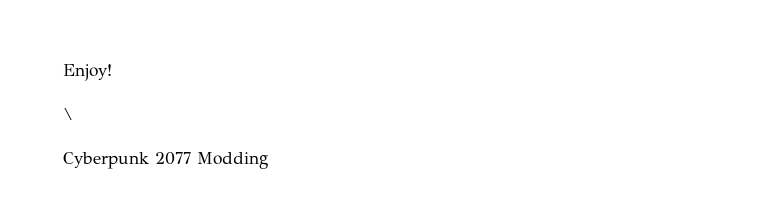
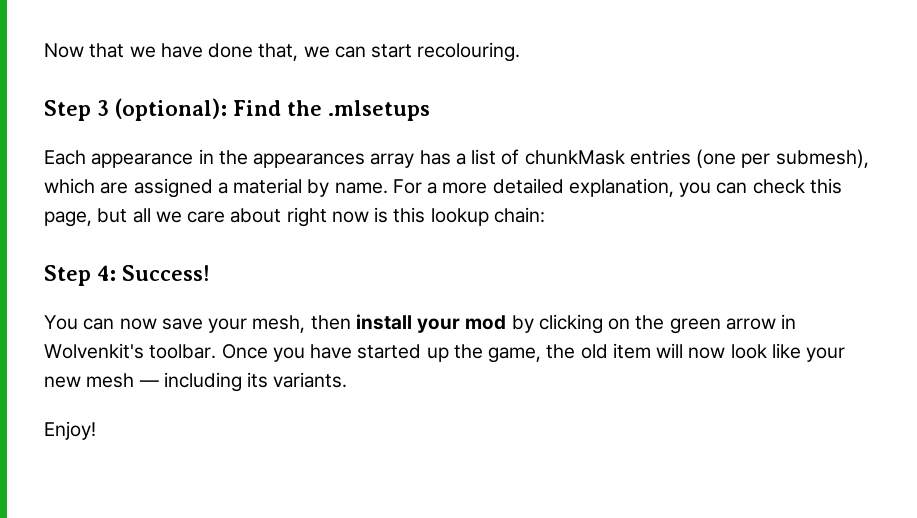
+ Now that we have done that, we can start recolouring.
+ Step 3 (optional): Find the .mlsetups
+ Each appearance in the appearances array has a list of chunkMask entries (one per submesh), which are assigned a material by name. For a more detailed explanation, you can check this page, but all we care about right now is this lookup chain:
+ Step 4: Success!
+ You can now save your mesh, then install your mod by clicking on the green arrow in Wolvenkit's toolbar. Once you have started up the game, the old item will now look like your new mesh — including its variants.
  Enjoy!
- \
- Cyberpunk 2077 Modding

